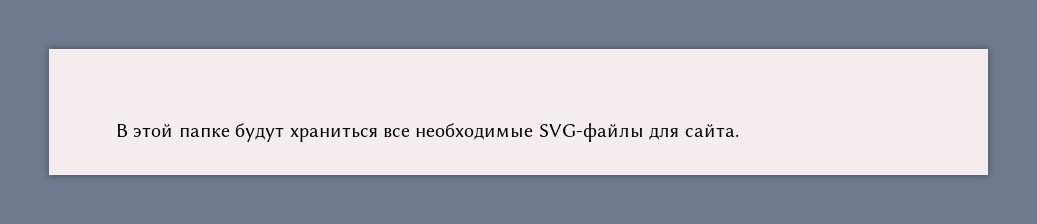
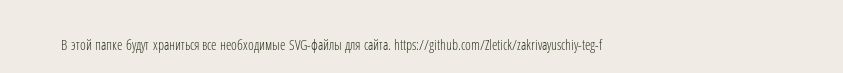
- В этой папке будут храниться все необходимые SVG-файлы для сайта.
+ В этой папке будут храниться все необходимые SVG-файлы для сайта. https://github.com/Zletick/zakrivayuschiy-teg-f

